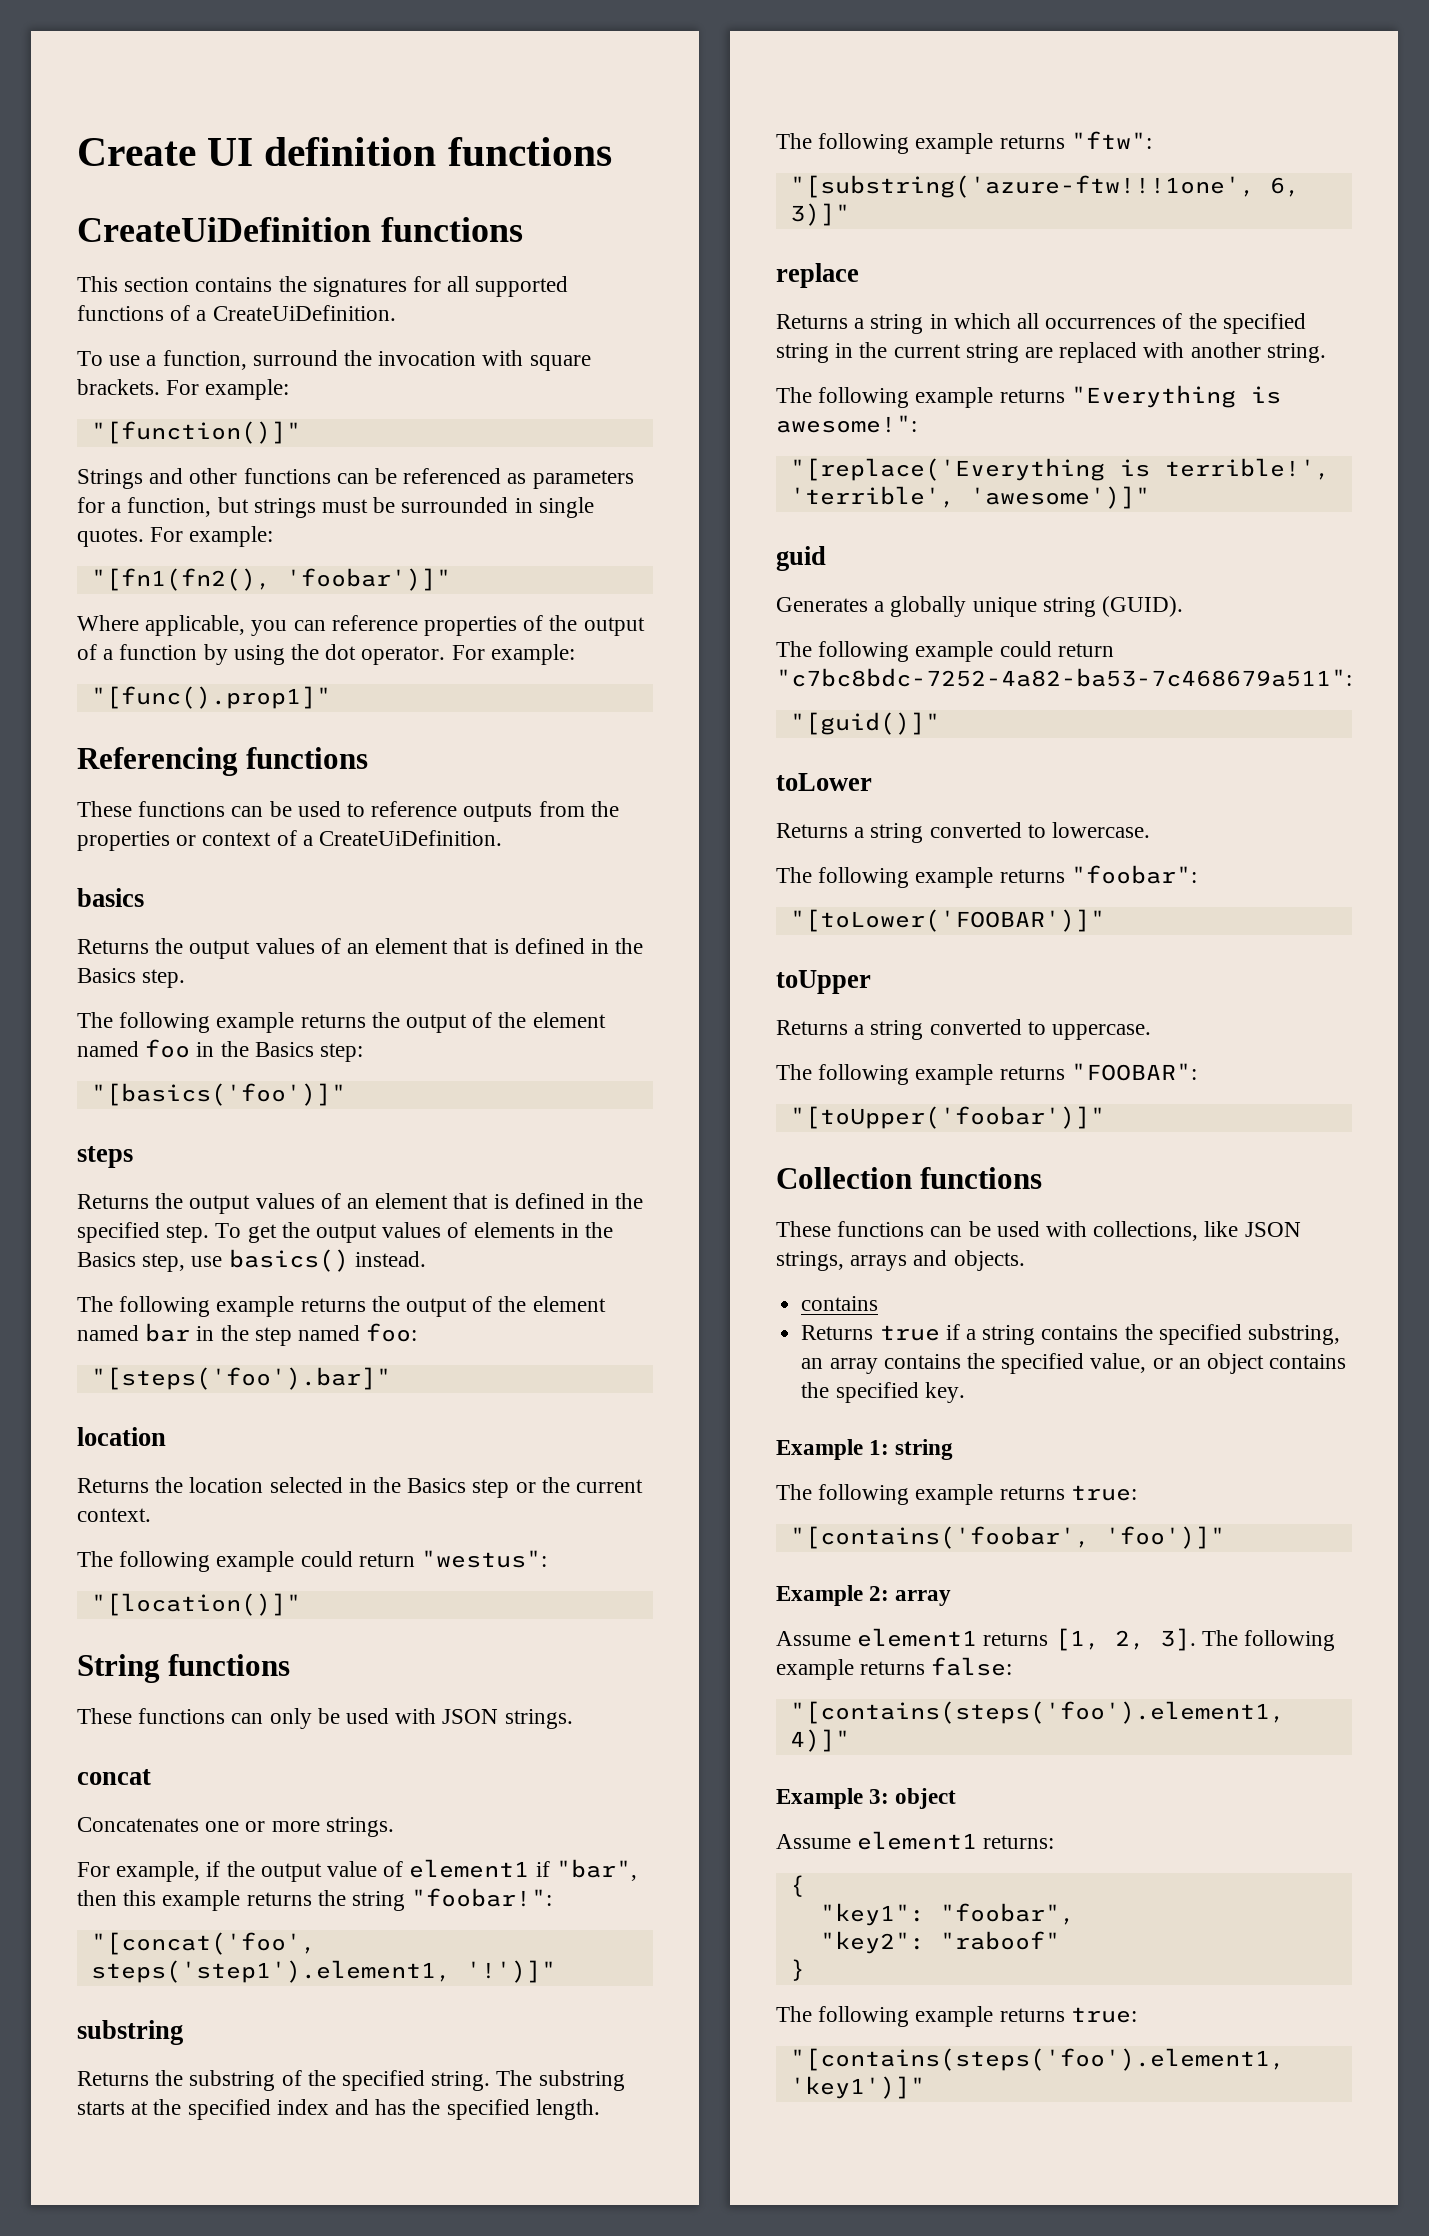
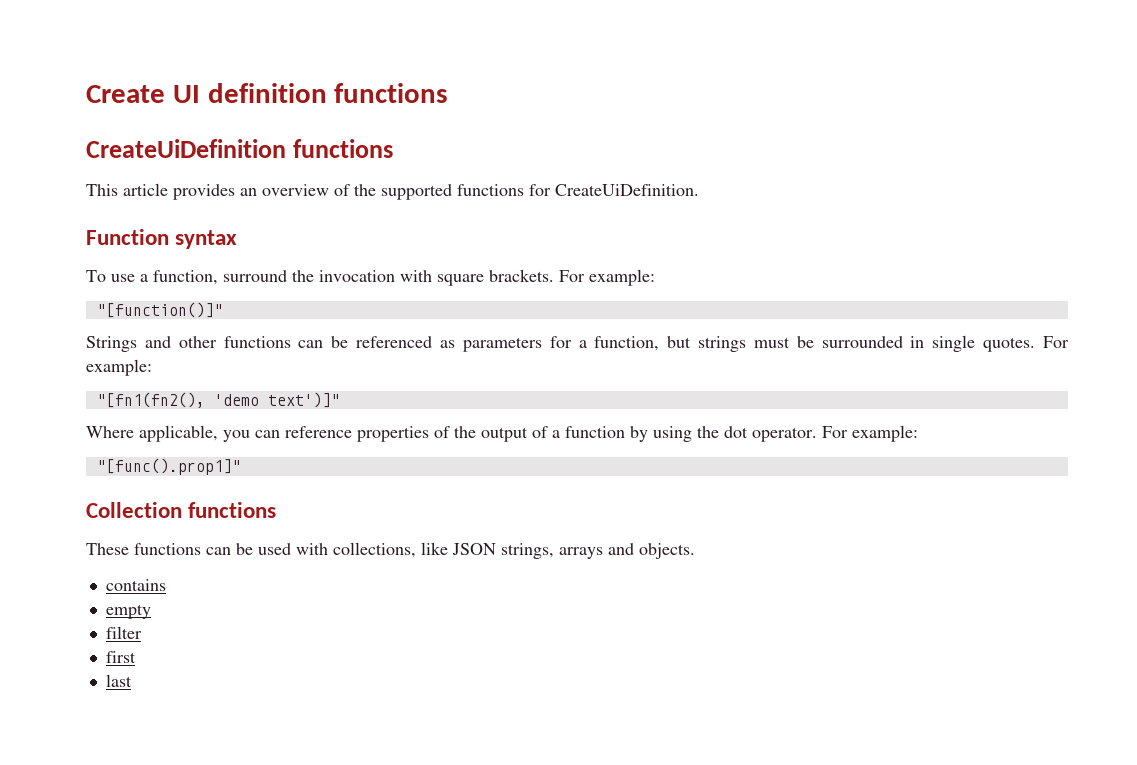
- This section contains the signatures for all supported functions of a CreateUiDefinition.
+ This article provides an overview of the supported functions for CreateUiDefinition.
+ Function syntax
- "[fn1(fn2(), 'foobar')]"
+ "[fn1(fn2(), 'demo text')]"
- Referencing functions
- These functions can be used to reference outputs from the properties or context of a CreateUiDefinition.
- basics
- Returns the output values of an element that is defined in the Basics step.
- The following example returns the output of the element named foo in the Basics step:
- "[basics('foo')]"
- steps
- Returns the output values of an element that is defined in the specified step. To get the output values of elements in the Basics step, use basics() instead.
- The following example returns the output of the element named bar in the step named foo:
- "[steps('foo').bar]"
- location
- Returns the location selected in the Basics step or the current context.
- The following example could return "westus":
- "[location()]"
- String functions
- These functions can only be used with JSON strings.
- concat
- Concatenates one or more strings.
- For example, if the output value of element1 if "bar", then this example returns the string "foobar!":
- "[concat('foo', steps('step1').element1, '!')]"
- substring
- Returns the substring of the specified string. The substring starts at the specified index and has the specified length.
- The following example returns "ftw":
- "[substring('azure-ftw!!!1one', 6, 3)]"
- replace
- Returns a string in which all occurrences of the specified string in the current string are replaced with another string.
- The following example returns "Everything is awesome!":
- "[replace('Everything is terrible!', 'terrible', 'awesome')]"
- guid
- Generates a globally unique string (GUID).
- The following example could return "c7bc8bdc-7252-4a82-ba53-7c468679a511":
- "[guid()]"
- toLower
- Returns a string converted to lowercase.
- The following example returns "foobar":
- "[toLower('FOOBAR')]"
- toUpper
- Returns a string converted to uppercase.
- The following example returns "FOOBAR":
- "[toUpper('foobar')]"
- Returns true if a string contains the specified substring, an array contains the specified value, or an object contains the specified key.
- Example 1: string
- The following example returns true:
- "[contains('foobar', 'foo')]"
- Example 2: array
- Assume element1 returns [1, 2, 3]. The following example returns false:
- "[contains(steps('foo').element1, 4)]"
- Example 3: object
- Assume element1 returns:
- {
- "key1": "foobar",
- "key2": "raboof"
- }
- The following example returns true:
- "[contains(steps('foo').element1, 'key1')]"
+ empty
+ filter
+ first
+ last

